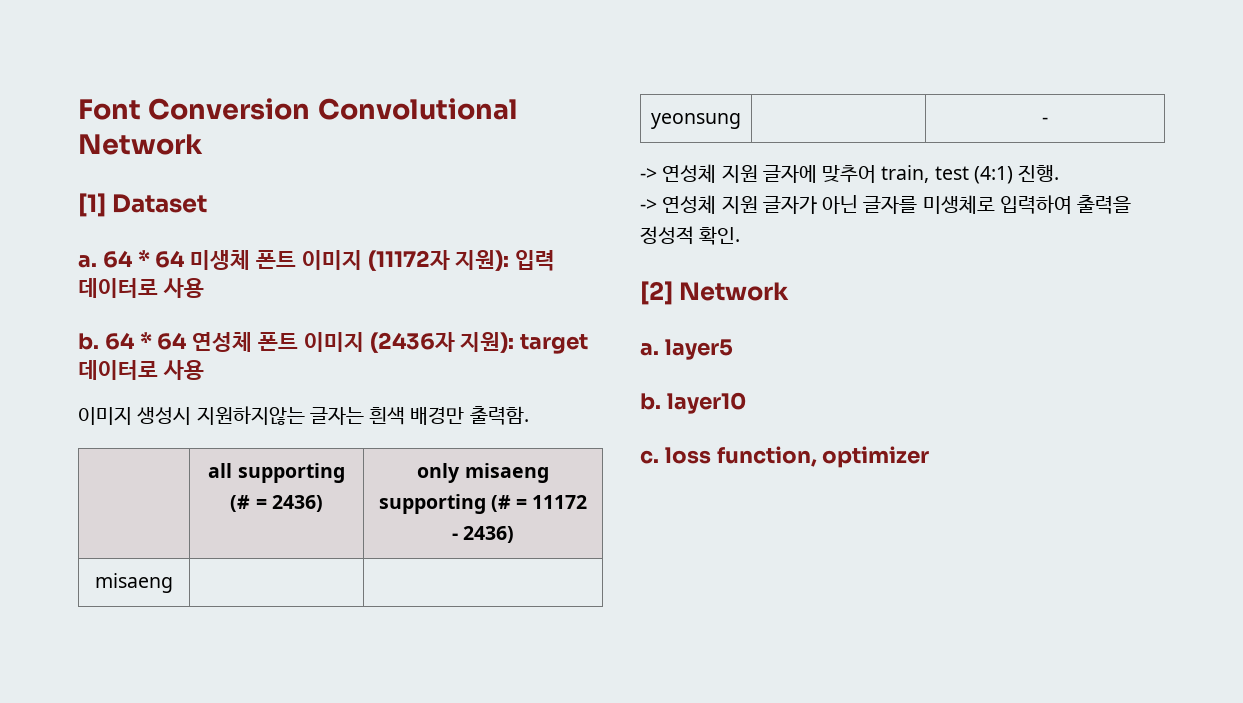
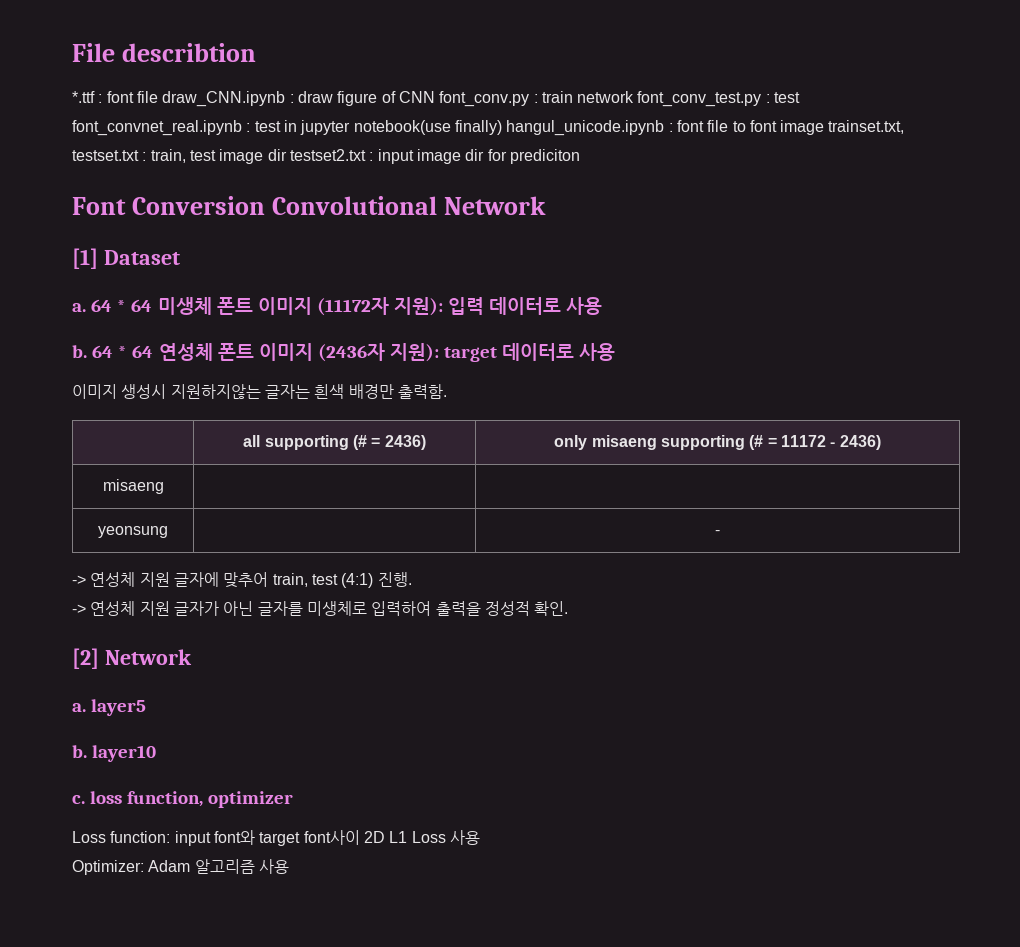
+ File describtion
+ *.ttf : font file draw_CNN.ipynb : draw figure of CNN font_conv.py : train network font_conv_test.py : test font_convnet_real.ipynb : test in jupyter notebook(use finally) hangul_unicode.ipynb : font file to font image trainset.txt, testset.txt : train, test image dir testset2.txt : input image dir for prediciton
+ Loss function: input font와 target font사이 2D L1 Loss 사용
+ Optimizer: Adam 알고리즘 사용

